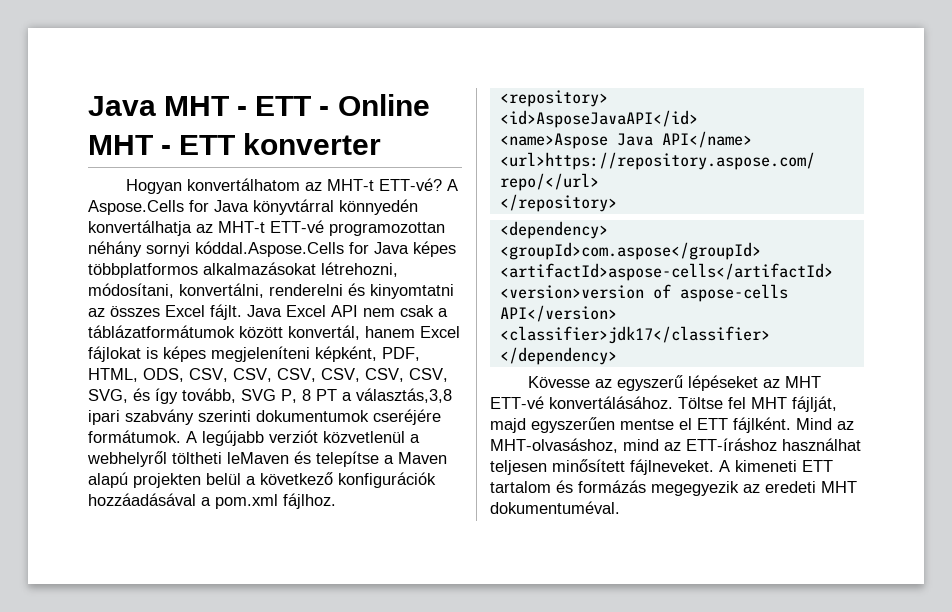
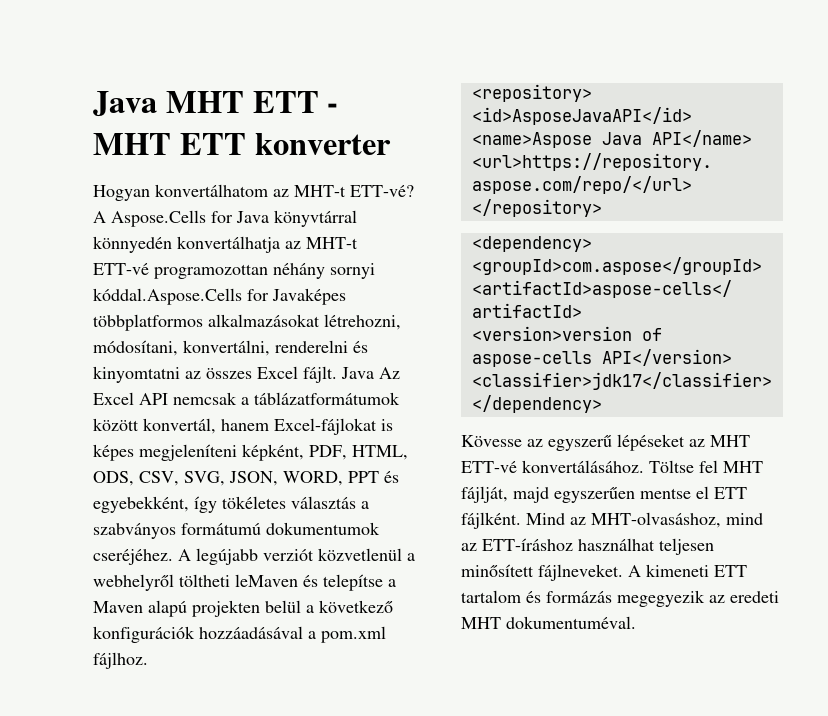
- Java MHT - ETT - Online MHT - ETT konverter
+ Java MHT ETT - MHT ETT konverter
- A Aspose.Cells for Java könyvtárral könnyedén konvertálhatja az MHT-t ETT-vé programozottan néhány sornyi kóddal.Aspose.Cells for Java képes többplatformos alkalmazásokat létrehozni, módosítani, konvertálni, renderelni és kinyomtatni az összes Excel fájlt.
+ A Aspose.Cells for Java könyvtárral könnyedén konvertálhatja az MHT-t ETT-vé programozottan néhány sornyi kóddal.Aspose.Cells for Javaképes többplatformos alkalmazásokat létrehozni, módosítani, konvertálni, renderelni és kinyomtatni az összes Excel fájlt.
- Java Excel API nem csak a táblázatformátumok között konvertál, hanem Excel fájlokat is képes megjeleníteni képként, PDF, HTML, ODS, CSV, CSV, CSV, CSV, CSV, CSV, SVG, és így tovább, SVG P, 8 PT a választás,3,8 ipari szabvány szerinti dokumentumok cseréjére formátumok.
+ Java Az Excel API nemcsak a táblázatformátumok között konvertál, hanem Excel-fájlokat is képes megjeleníteni képként, PDF, HTML, ODS, CSV, SVG, JSON, WORD, PPT és egyebekként, így tökéletes választás a szabványos formátumú dokumentumok cseréjéhez.

